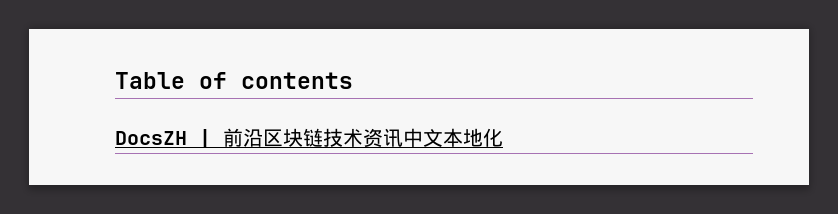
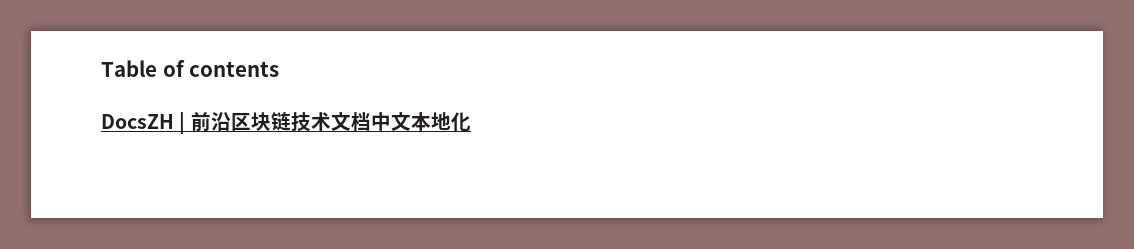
- DocsZH | 前沿区块链技术资讯中文本地化
+ DocsZH | 前沿区块链技术文档中文本地化

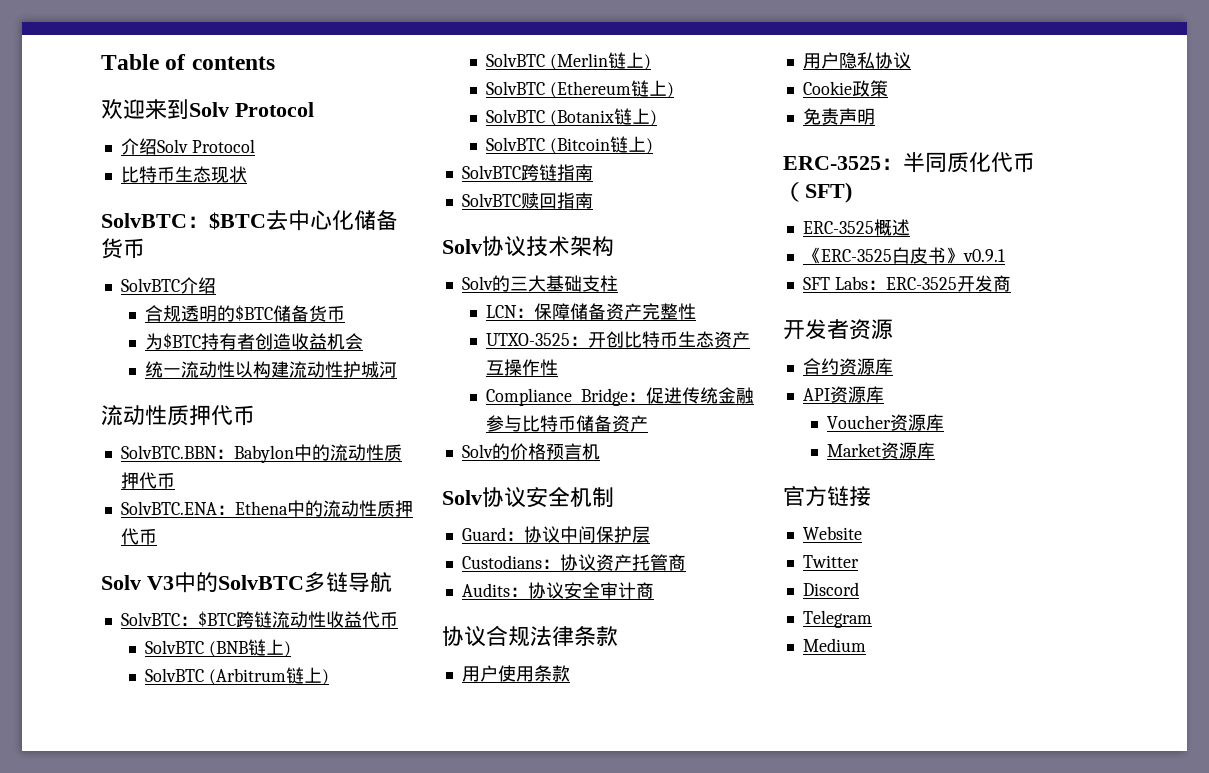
- DocsZH | 前沿区块链技术文档中文本地化
+ 欢迎来到Solv Protocol
+ 介绍Solv Protocol
+ 比特币生态现状
+ SolvBTC：$BTC去中心化储备货币
+ SolvBTC介绍
+ 合规透明的$BTC储备货币
+ 为$BTC持有者创造收益机会
+ 统一流动性以构建流动性护城河
+ 流动性质押代币
+ SolvBTC.BBN：Babylon中的流动性质押代币
+ SolvBTC.ENA：Ethena中的流动性质押代币
+ Solv V3中的SolvBTC多链导航
+ SolvBTC：$BTC跨链流动性收益代币
+ SolvBTC (BNB链上)
+ SolvBTC (Arbitrum链上)
+ SolvBTC (Merlin链上)
+ SolvBTC (Ethereum链上)
+ SolvBTC (Botanix链上)
+ SolvBTC (Bitcoin链上)
+ SolvBTC跨链指南
+ SolvBTC赎回指南
+ Solv协议技术架构
+ Solv的三大基础支柱
+ LCN：保障储备资产完整性
+ UTXO-3525：开创比特币生态资产互操作性
+ Compliance Bridge：促进传统金融参与比特币储备资产
+ Solv的价格预言机
+ Solv协议安全机制
+ Guard：协议中间保护层
+ Custodians：协议资产托管商
+ Audits：协议安全审计商
+ 协议合规法律条款
+ 用户使用条款
+ 用户隐私协议
+ Cookie政策
+ 免责声明
+ ERC-3525：半同质化代币（SFT)
+ ERC-3525概述
+ 《ERC-3525白皮书》v0.9.1
+ SFT Labs：ERC-3525开发商
+ 开发者资源
+ 合约资源库
+ API资源库
+ Voucher资源库
+ Market资源库
+ 官方链接
+ Website
+ Twitter
+ Discord
+ Telegram
+ Medium

